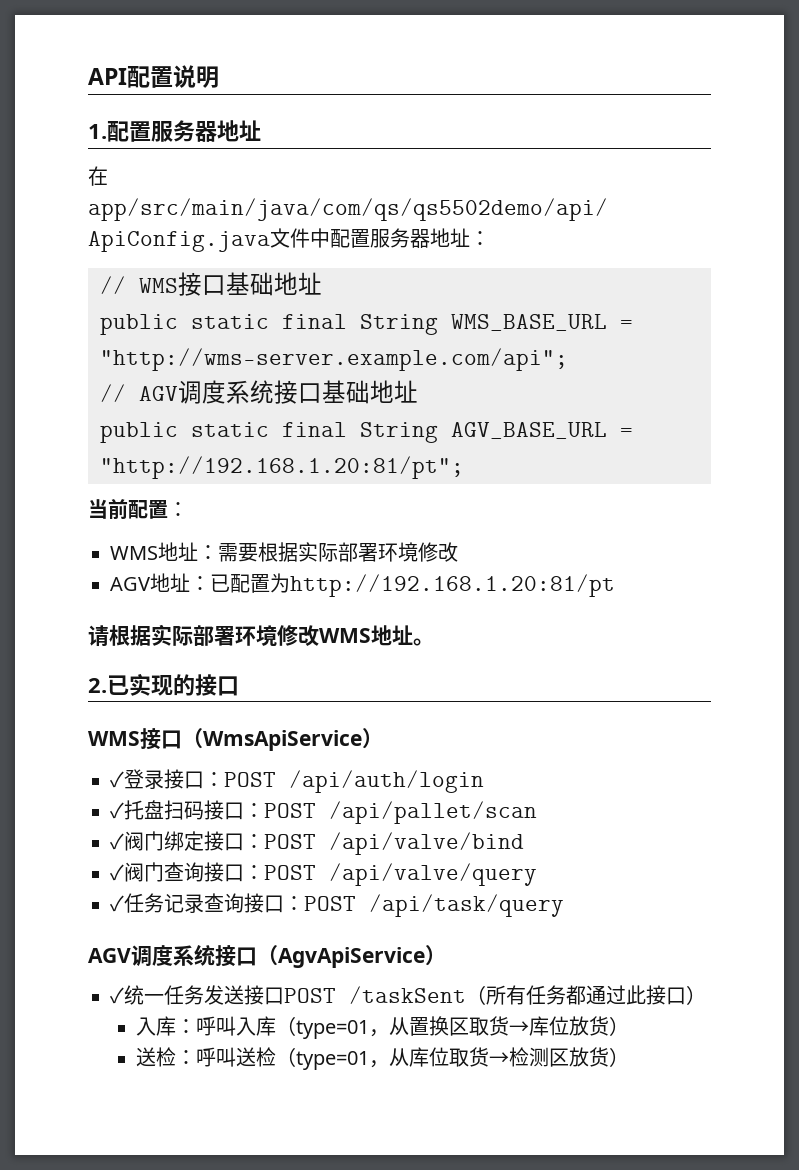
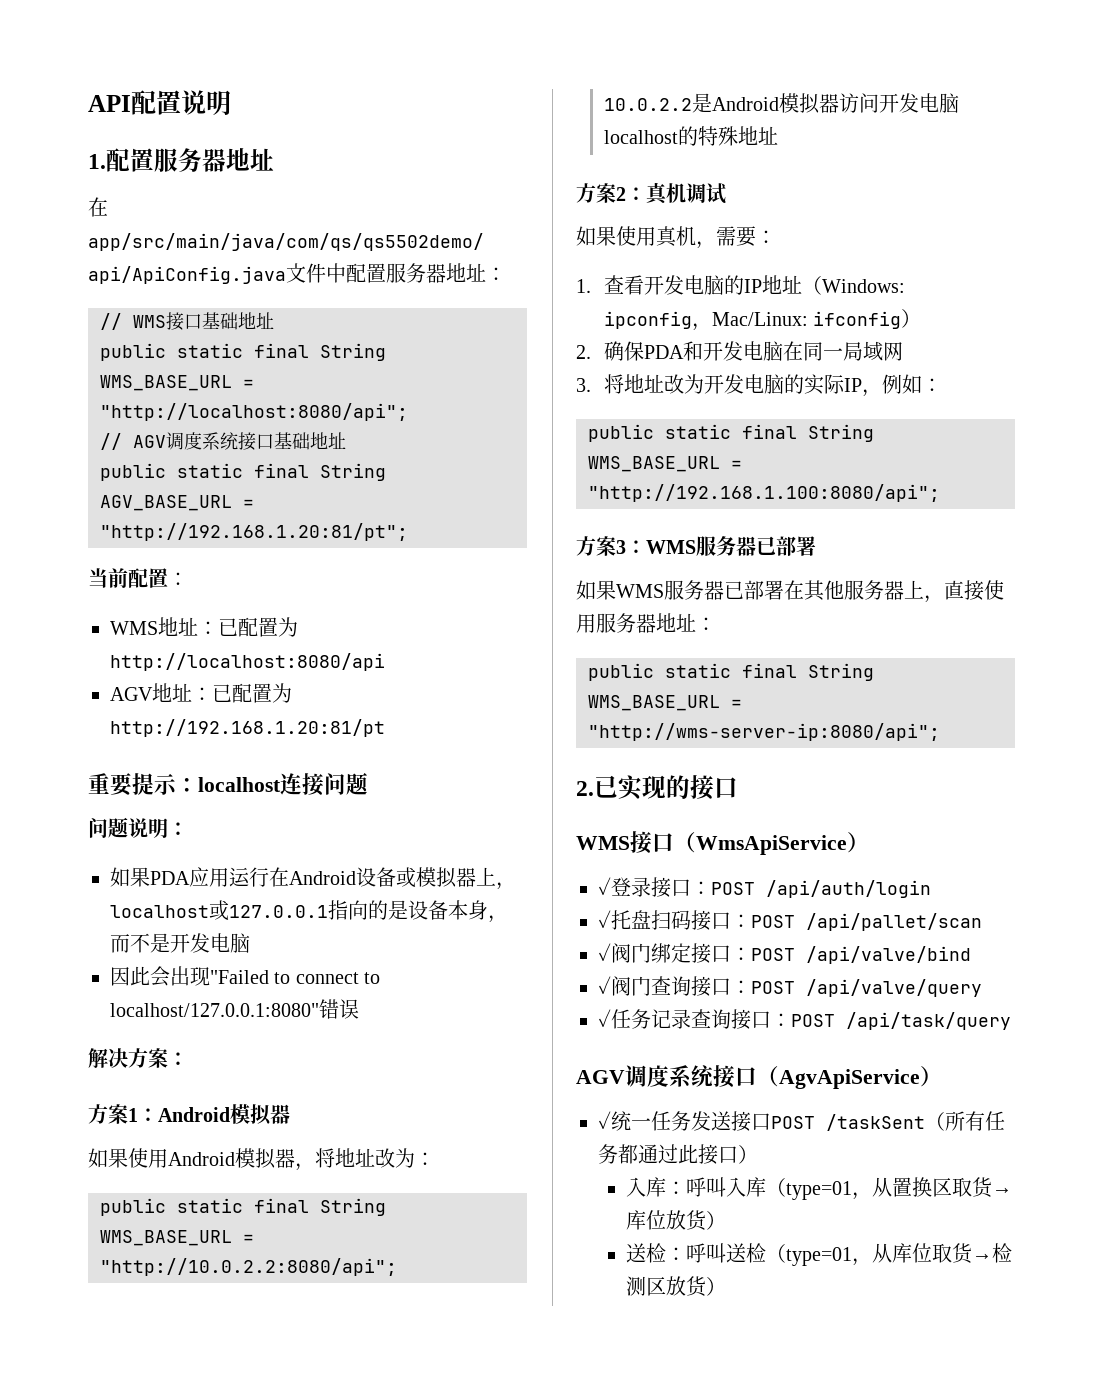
- public static final String WMS_BASE_URL = "http://wms-server.example.com/api";
+ public static final String WMS_BASE_URL = "http://localhost:8080/api";
- WMS地址：需要根据实际部署环境修改
+ WMS地址：已配置为http://localhost:8080/api
- 请根据实际部署环境修改WMS地址。
+ 重要提示：localhost连接问题
+ 问题说明：
+ 如果PDA应用运行在Android设备或模拟器上，localhost或127.0.0.1指向的是设备本身，而不是开发电脑
+ 因此会出现"Failed to connect to localhost/127.0.0.1:8080"错误
+ 解决方案：
+ 方案1：Android模拟器
+ 如果使用Android模拟器，将地址改为：
+ public static final String WMS_BASE_URL = "http://10.0.2.2:8080/api";
+ 10.0.2.2是Android模拟器访问开发电脑localhost的特殊地址
+ 方案2：真机调试
+ 如果使用真机，需要：
+ 1.查看开发电脑的IP地址（Windows: ipconfig，Mac/Linux: ifconfig）
+ 2.确保PDA和开发电脑在同一局域网
+ 3.将地址改为开发电脑的实际IP，例如：
+ public static final String WMS_BASE_URL = "http://192.168.1.100:8080/api";
+ 方案3：WMS服务器已部署
+ 如果WMS服务器已部署在其他服务器上，直接使用服务器地址：
+ public static final String WMS_BASE_URL = "http://wms-server-ip:8080/api";

